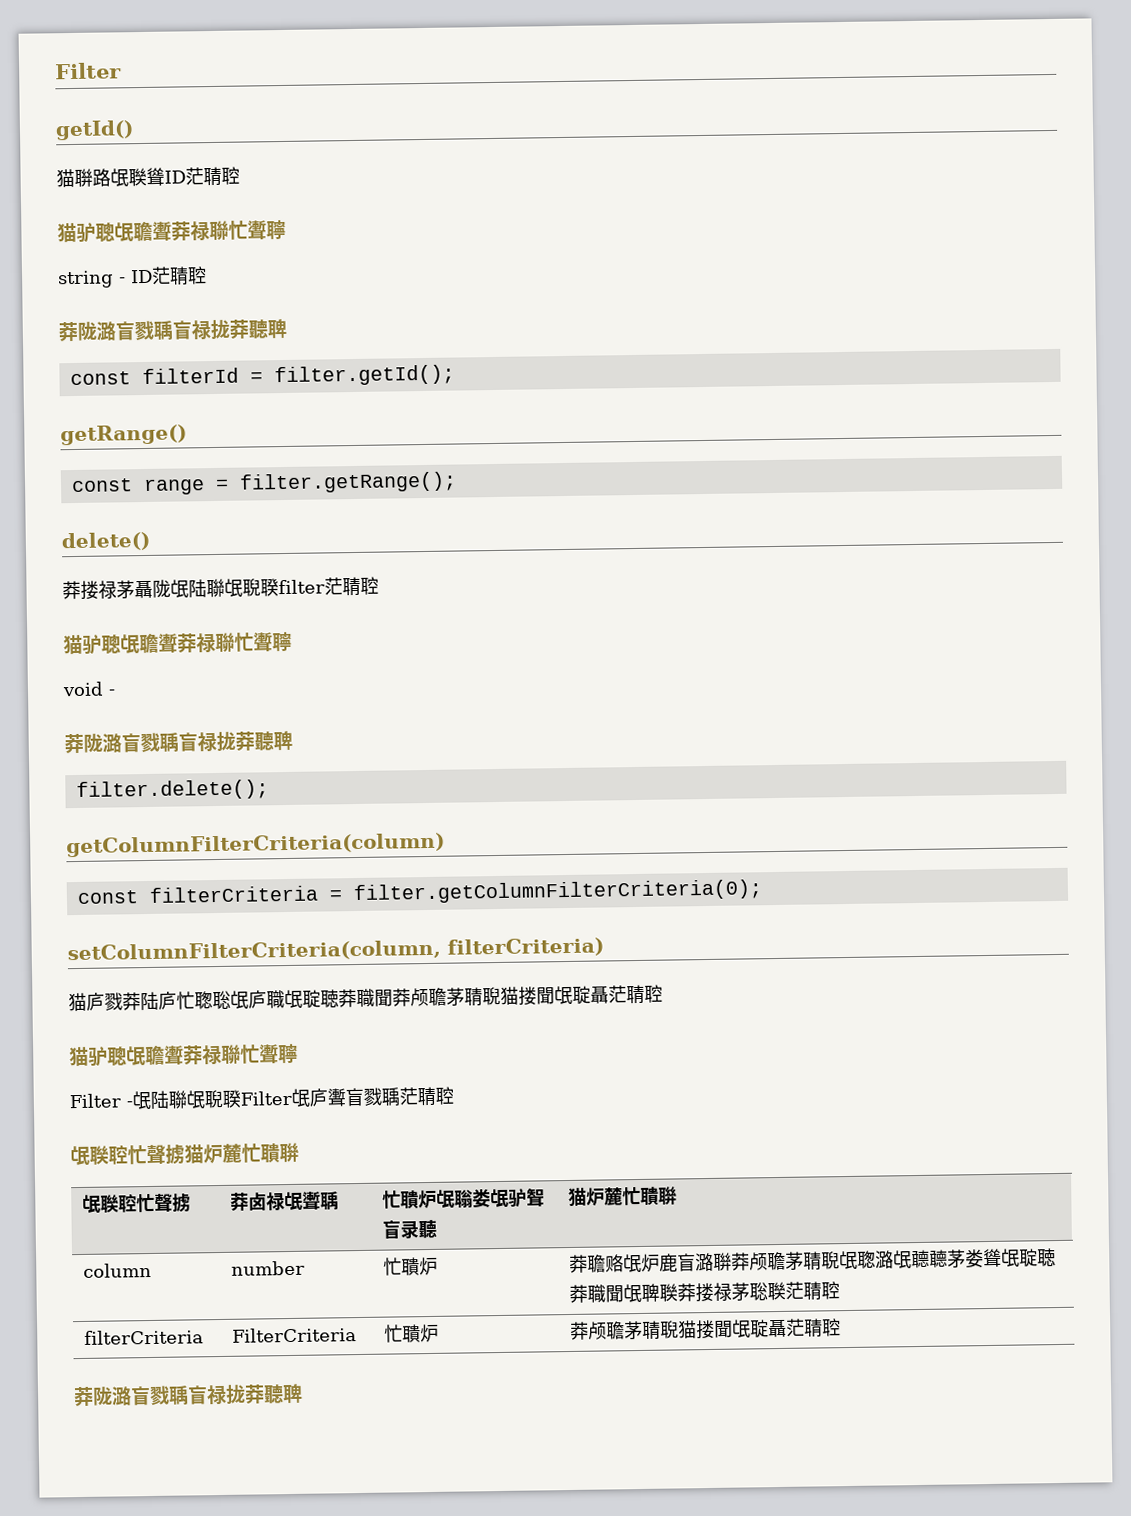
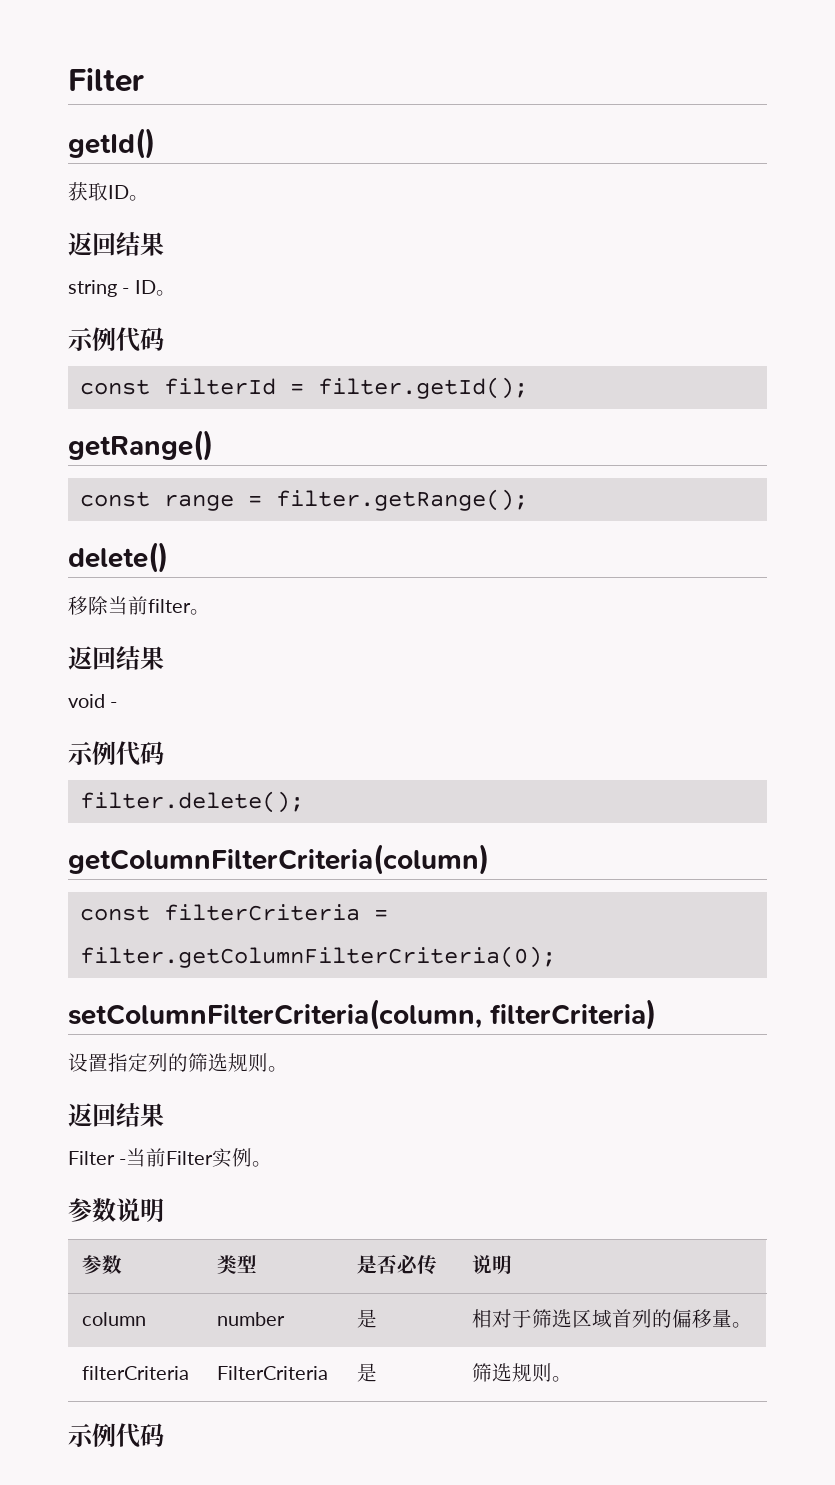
- 猫聨路氓聫聳ID茫聙聜
- 猫驴聰氓聸聻莽禄聯忙聻聹
- string - ID茫聙聜
- 莽陇潞盲戮聥盲禄拢莽聽聛
+ 获取ID。
+ 返回结果
+ string - ID。
+ 示例代码
- 莽搂禄茅聶陇氓陆聯氓聣聧filter茫聙聜
- 猫驴聰氓聸聻莽禄聯忙聻聹
+ 移除当前filter。
+ 返回结果
  void -
- 莽陇潞盲戮聥盲禄拢莽聽聛
+ 示例代码
- 猫庐戮莽陆庐忙聦聡氓庐職氓聢聴莽職聞莽颅聸茅聙聣猫搂聞氓聢聶茫聙聜
- 猫驴聰氓聸聻莽禄聯忙聻聹
- Filter -氓陆聯氓聣聧Filter氓庐聻盲戮聥茫聙聜
- 氓聫聜忙聲掳猫炉麓忙聵聨
- 氓聫聜忙聲掳 | 莽卤禄氓聻聥 | 忙聵炉氓聬娄氓驴聟盲录聽 | 猫炉麓忙聵聨
- column | number | 忙聵炉 | 莽聸赂氓炉鹿盲潞聨莽颅聸茅聙聣氓聦潞氓聼聼茅娄聳氓聢聴莽職聞氓聛聫莽搂禄茅聡聫茫聙聜
- filterCriteria | FilterCriteria | 忙聵炉 | 莽颅聸茅聙聣猫搂聞氓聢聶茫聙聜
- 莽陇潞盲戮聥盲禄拢莽聽聛
+ 设置指定列的筛选规则。
+ 返回结果
+ Filter -当前Filter实例。
+ 参数说明
+ 参数 | 类型 | 是否必传 | 说明
+ column | number | 是 | 相对于筛选区域首列的偏移量。
+ filterCriteria | FilterCriteria | 是 | 筛选规则。
+ 示例代码

